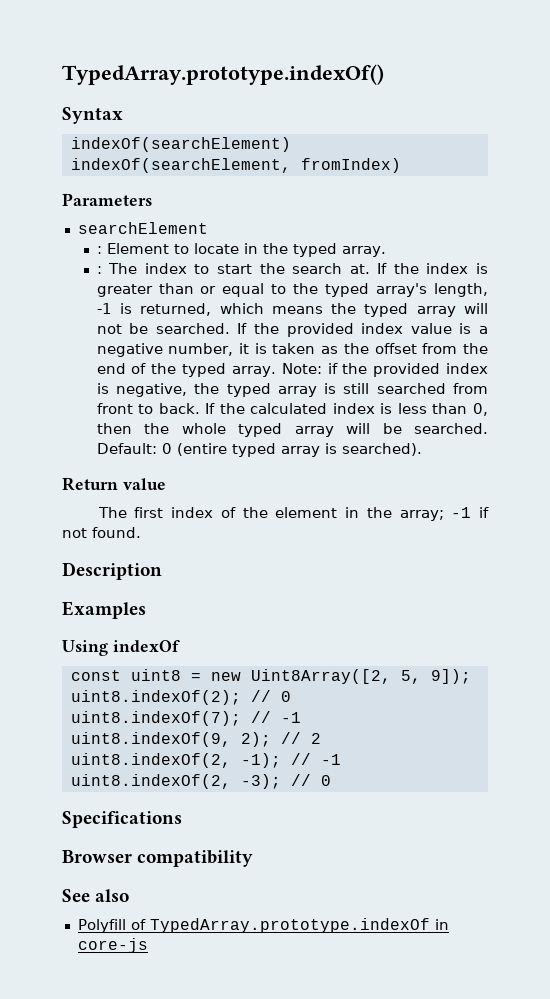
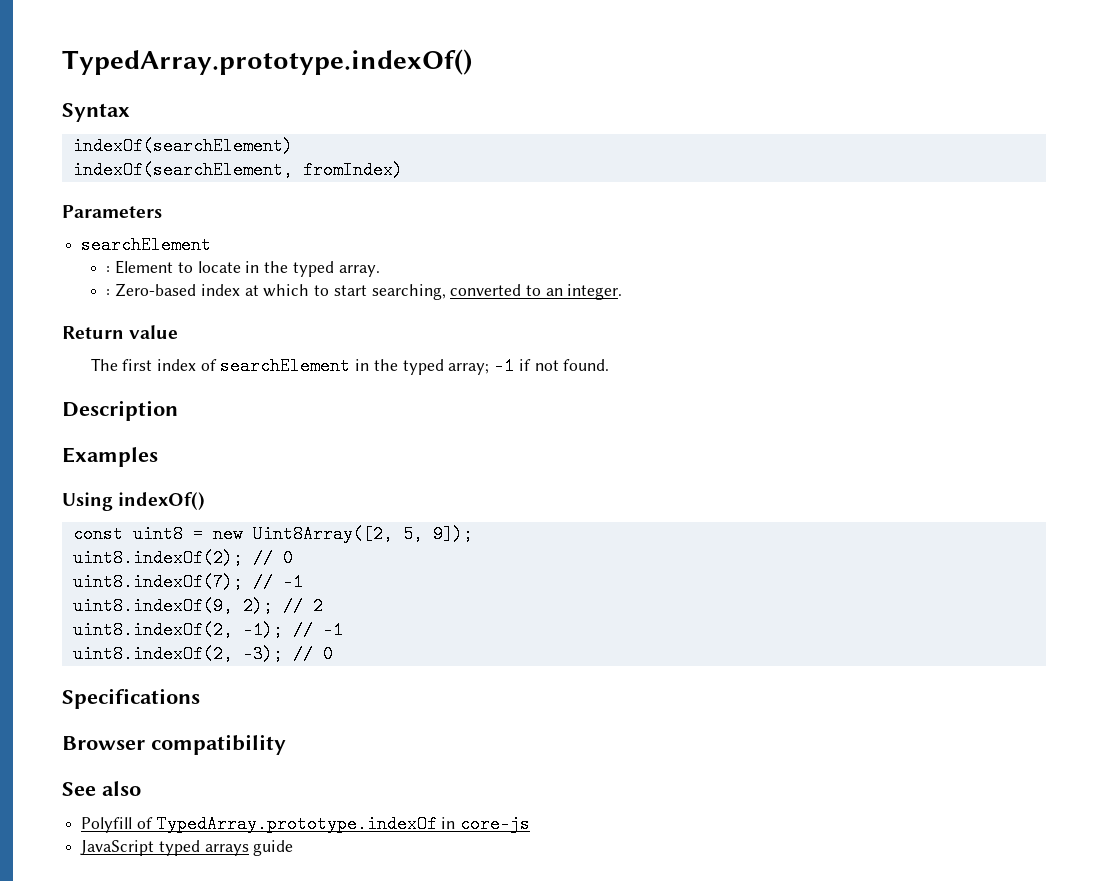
- : The index to start the search at. If the index is greater than or equal to the typed array's length, -1 is returned, which means the typed array will not be searched. If the provided index value is a negative number, it is taken as the offset from the end of the typed array. Note: if the provided index is negative, the typed array is still searched from front to back. If the calculated index is less than 0, then the whole typed array will be searched. Default: 0 (entire typed array is searched).
+ : Zero-based index at which to start searching, converted to an integer.
- The first index of the element in the array; -1 if not found.
+ The first index of searchElement in the typed array; -1 if not found.
- Using indexOf
+ Using indexOf()
+ JavaScript typed arrays guide

